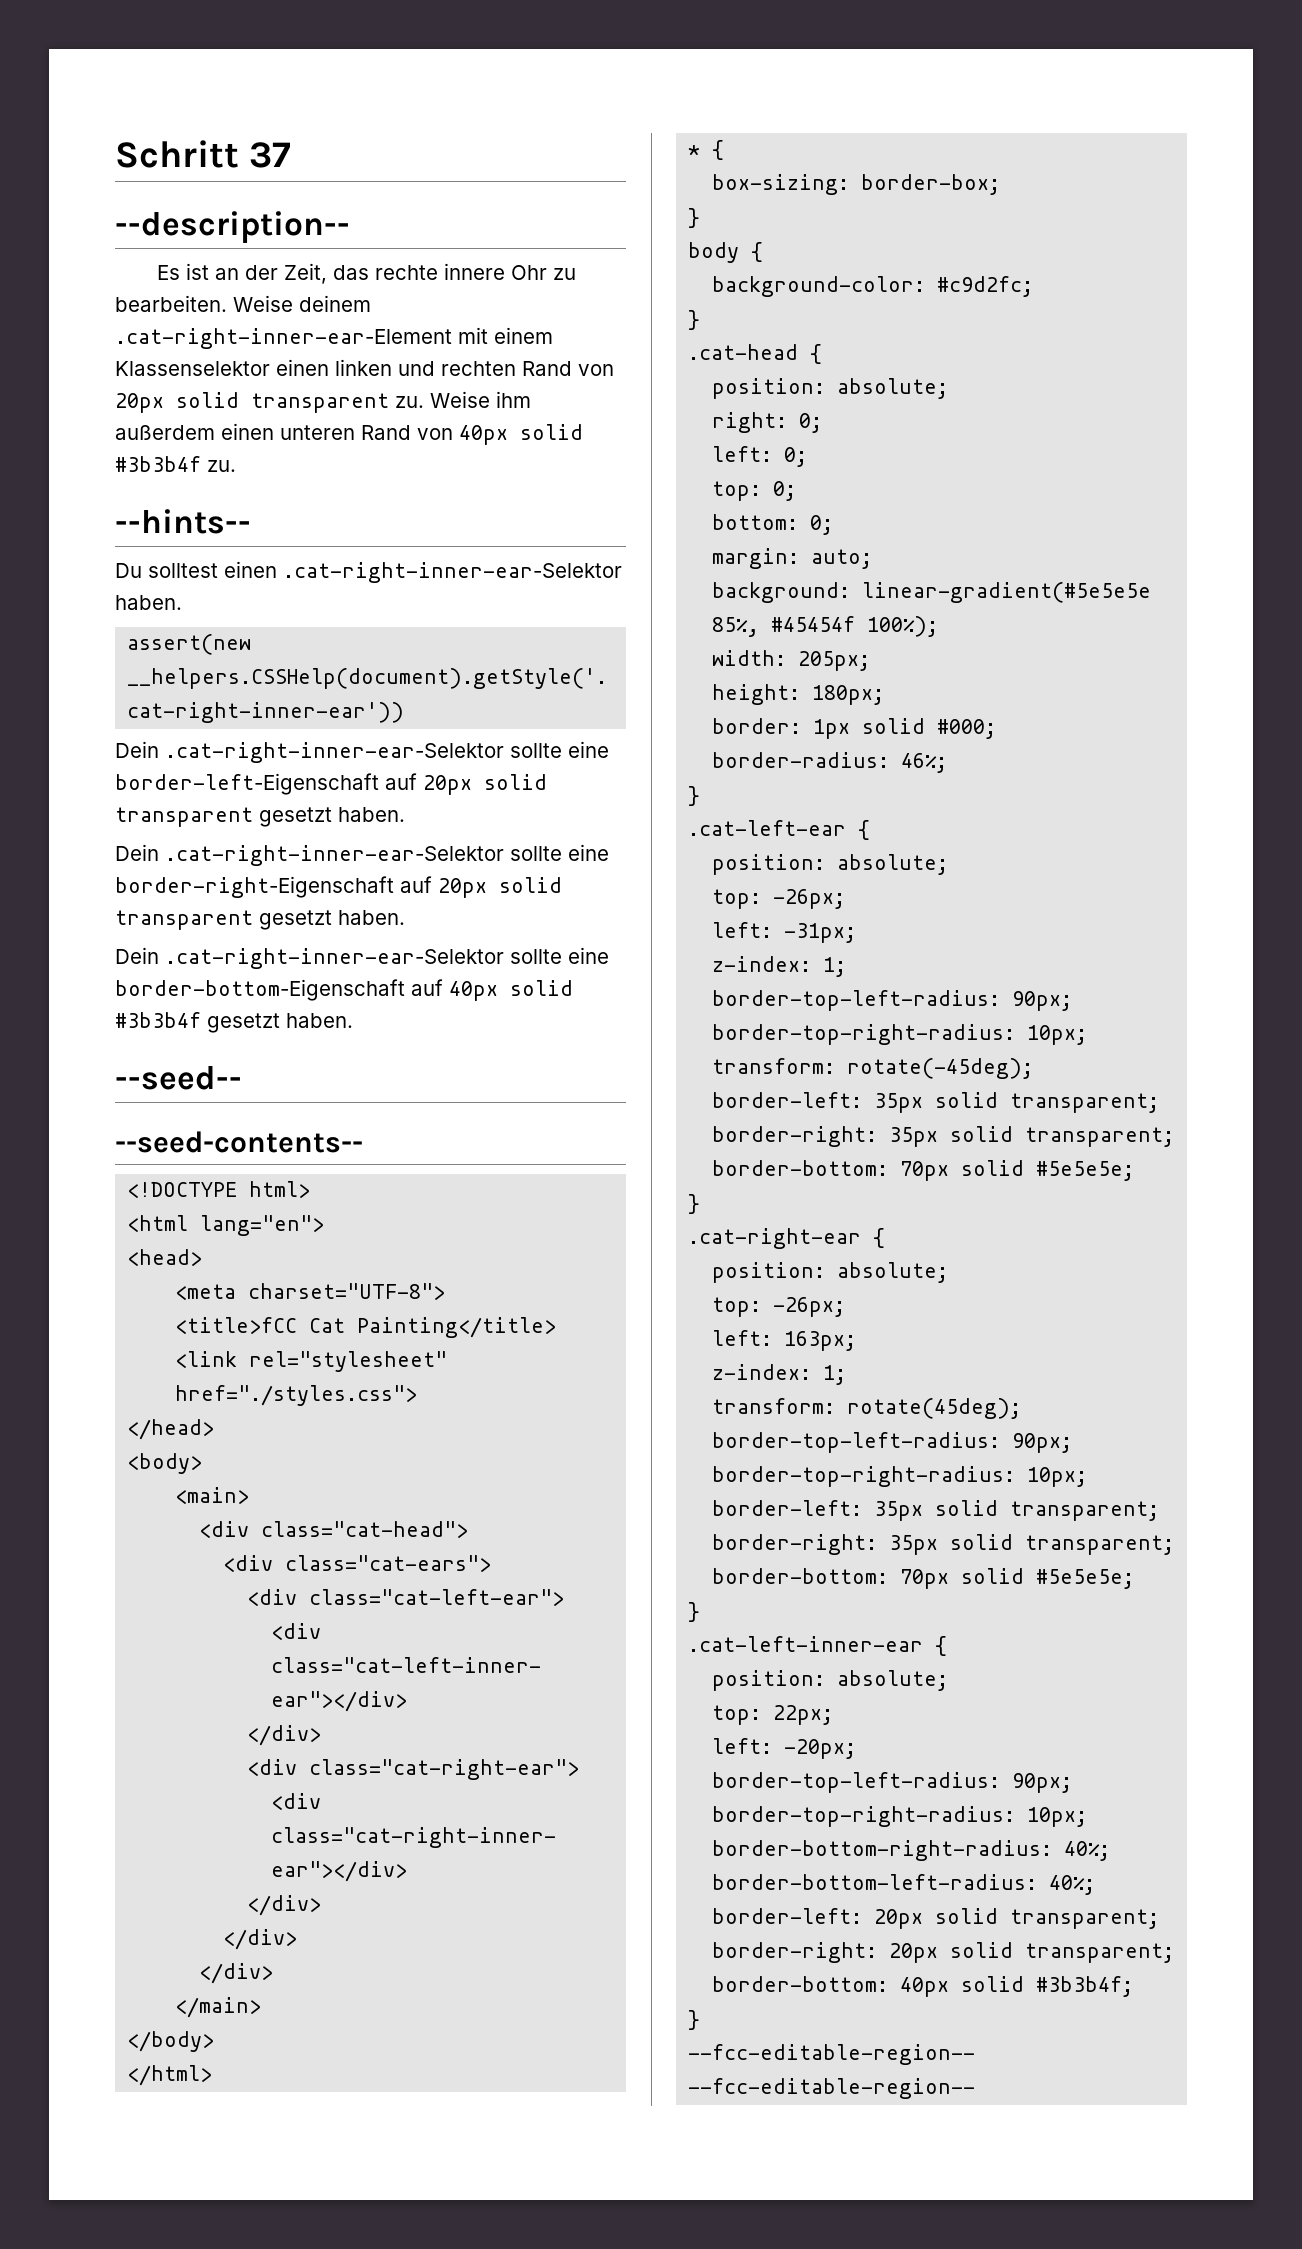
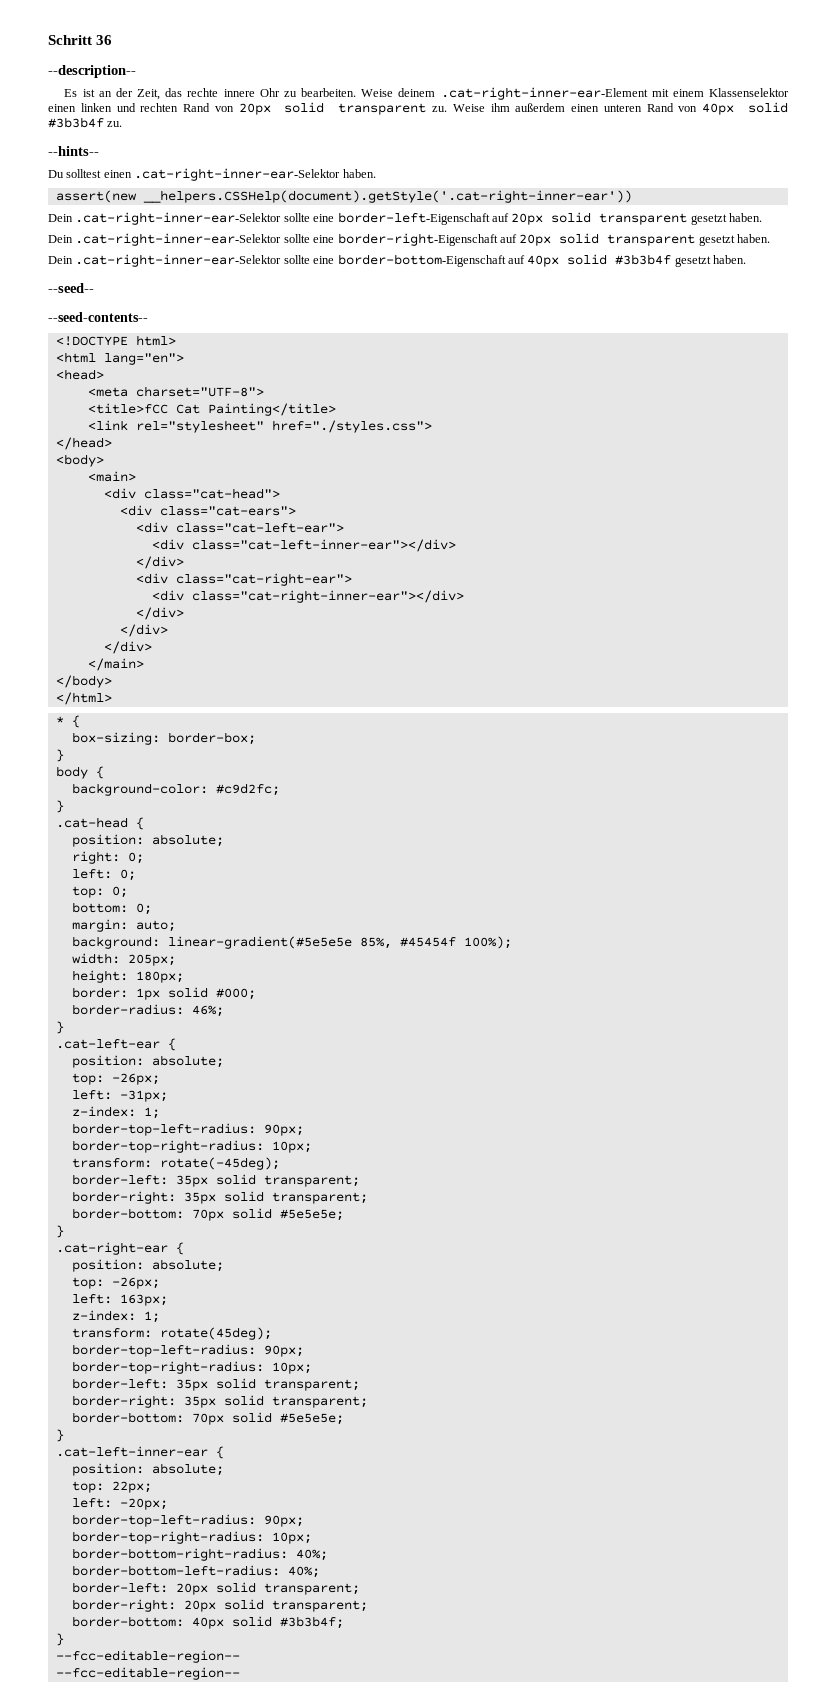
- Schritt 37
+ Schritt 36

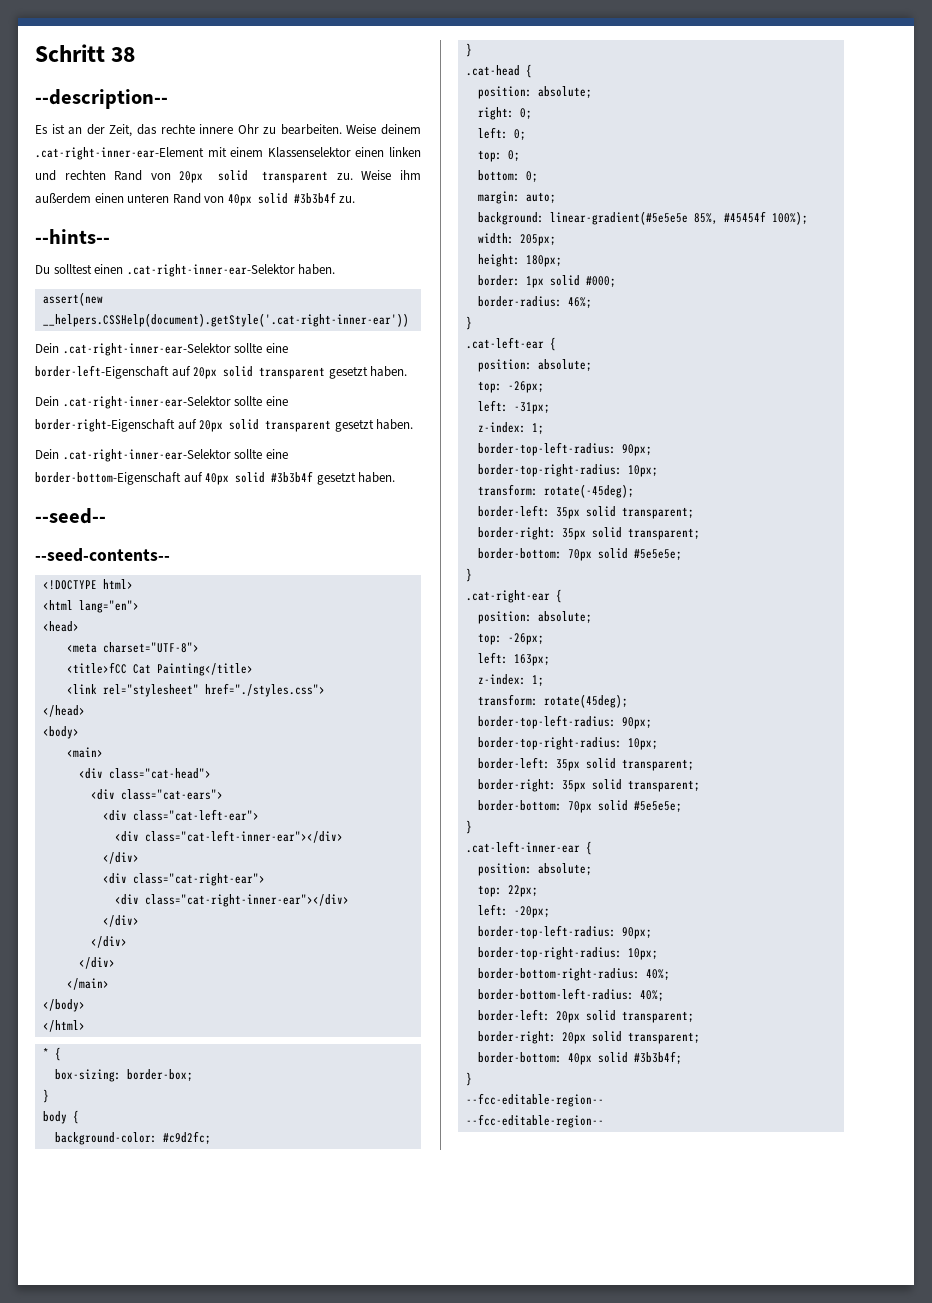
- Schritt 36
+ Schritt 38

